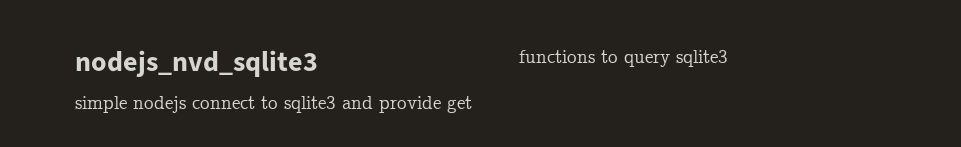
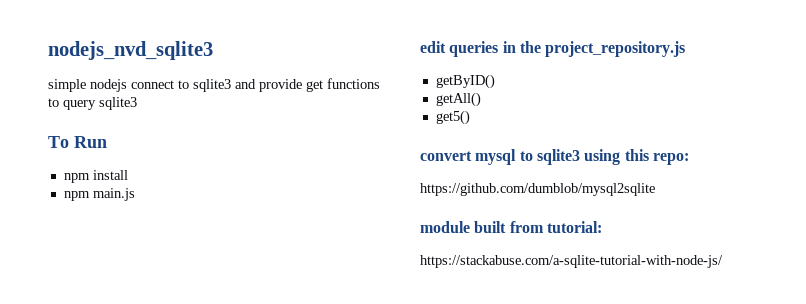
+ To Run
+ npm install
+ npm main.js
+ edit queries in the project_repository.js
+ getByID()
+ getAll()
+ get5()
+ convert mysql to sqlite3 using this repo:
+ https://github.com/dumblob/mysql2sqlite
+ module built from tutorial:
+ https://stackabuse.com/a-sqlite-tutorial-with-node-js/

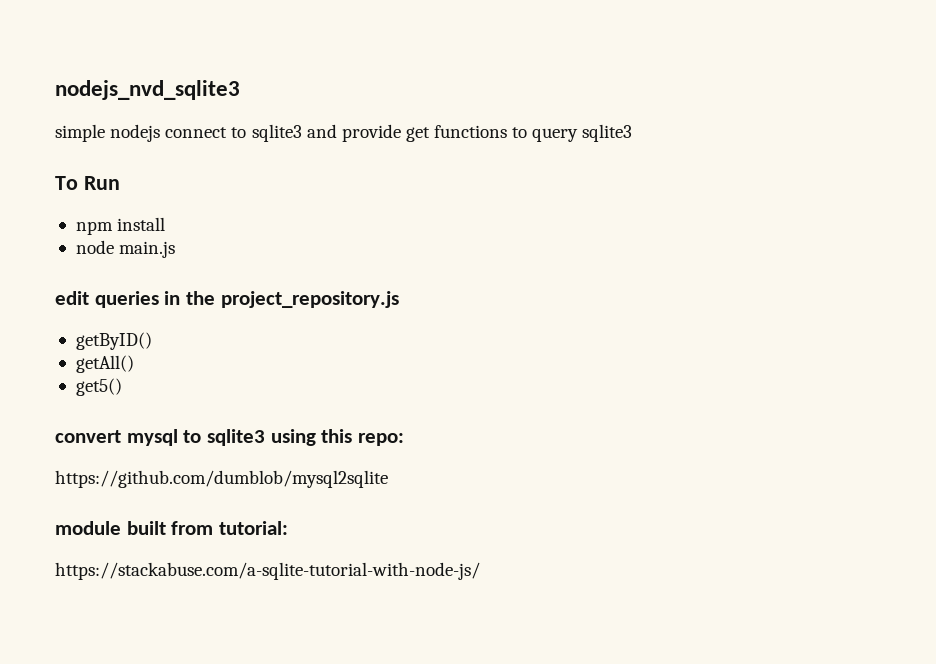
- npm main.js
+ node main.js

